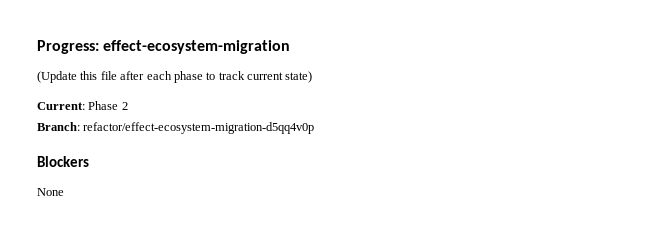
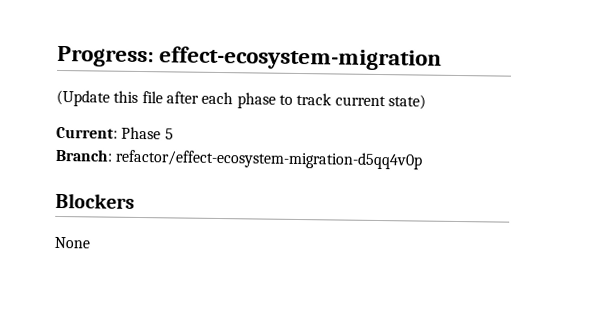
- Current: Phase 2
+ Current: Phase 5

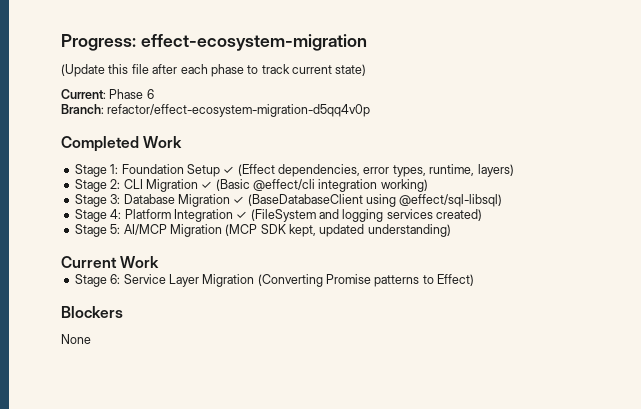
- Current: Phase 5
+ Current: Phase 6
+ Completed Work
+ Stage 1: Foundation Setup ✓ (Effect dependencies, error types, runtime, layers)
+ Stage 2: CLI Migration ✓ (Basic @effect/cli integration working)
+ Stage 3: Database Migration ✓ (BaseDatabaseClient using @effect/sql-libsql)
+ Stage 4: Platform Integration ✓ (FileSystem and logging services created)
+ Stage 5: AI/MCP Migration (MCP SDK kept, updated understanding)
+ Current Work
+ Stage 6: Service Layer Migration (Converting Promise patterns to Effect)

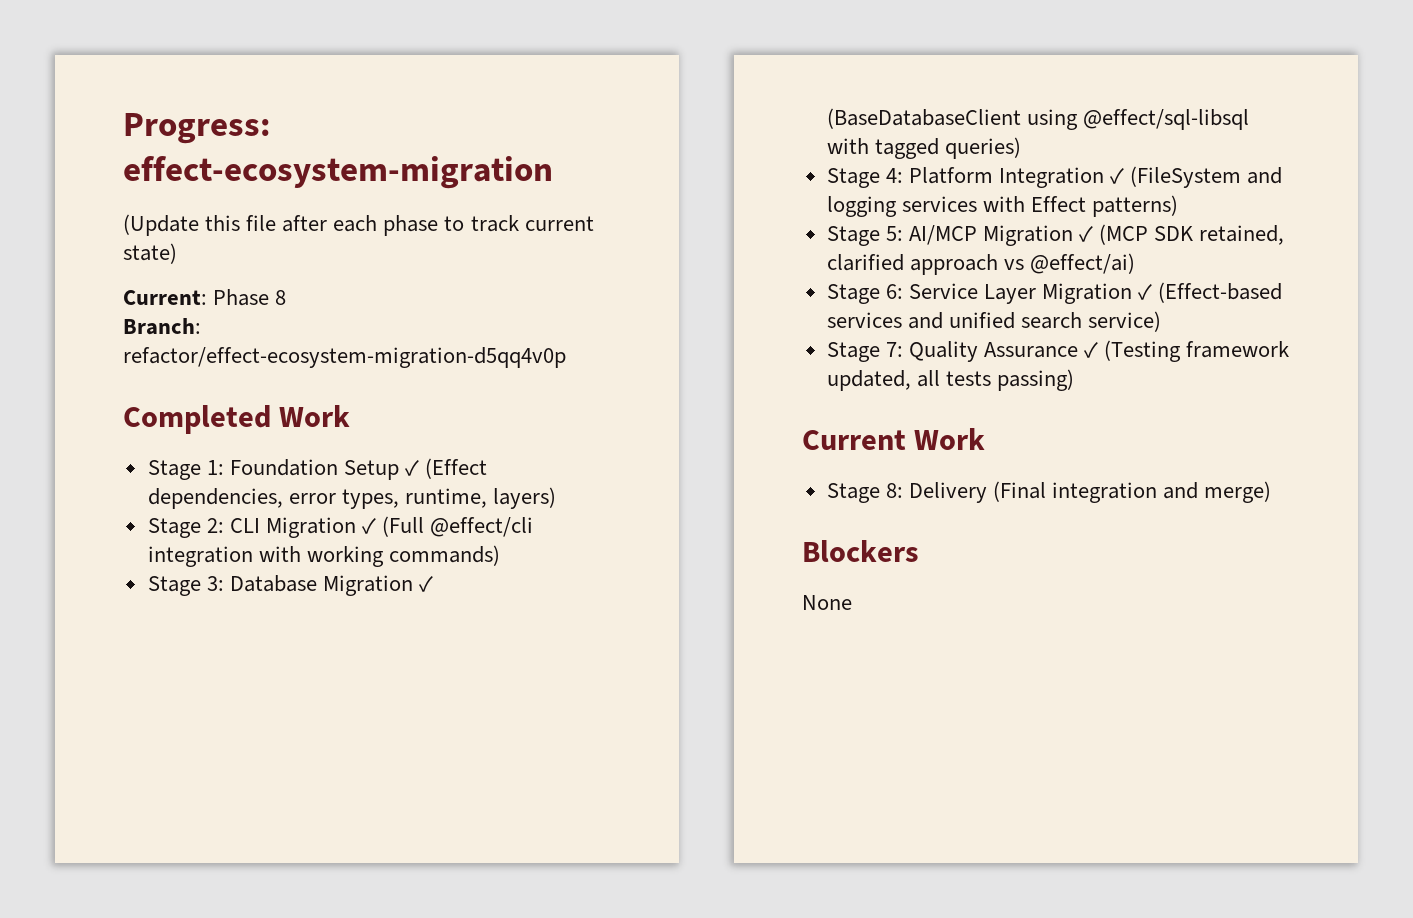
- Current: Phase 6
+ Current: Phase 8
- Stage 2: CLI Migration ✓ (Basic @effect/cli integration working)
+ Stage 2: CLI Migration ✓ (Full @effect/cli integration with working commands)
- Stage 3: Database Migration ✓ (BaseDatabaseClient using @effect/sql-libsql)
+ Stage 3: Database Migration ✓ (BaseDatabaseClient using @effect/sql-libsql with tagged queries)
- Stage 4: Platform Integration ✓ (FileSystem and logging services created)
+ Stage 4: Platform Integration ✓ (FileSystem and logging services with Effect patterns)
- Stage 5: AI/MCP Migration (MCP SDK kept, updated understanding)
- Current Work
+ Stage 5: AI/MCP Migration ✓ (MCP SDK retained, clarified approach vs @effect/ai)
- Stage 6: Service Layer Migration (Converting Promise patterns to Effect)
+ Stage 6: Service Layer Migration ✓ (Effect-based services and unified search service)
+ Stage 7: Quality Assurance ✓ (Testing framework updated, all tests passing)
+ Current Work
+ Stage 8: Delivery (Final integration and merge)

